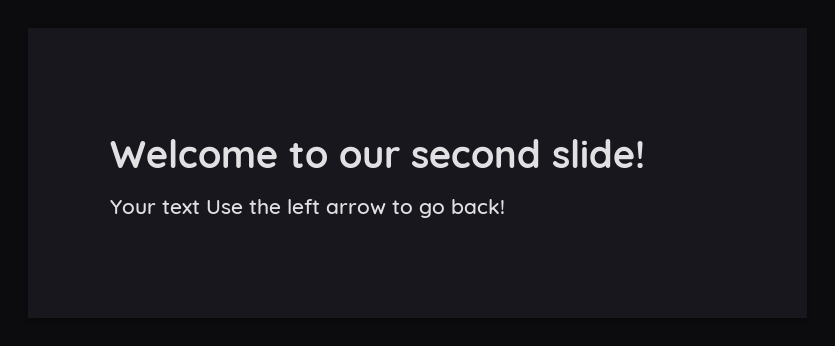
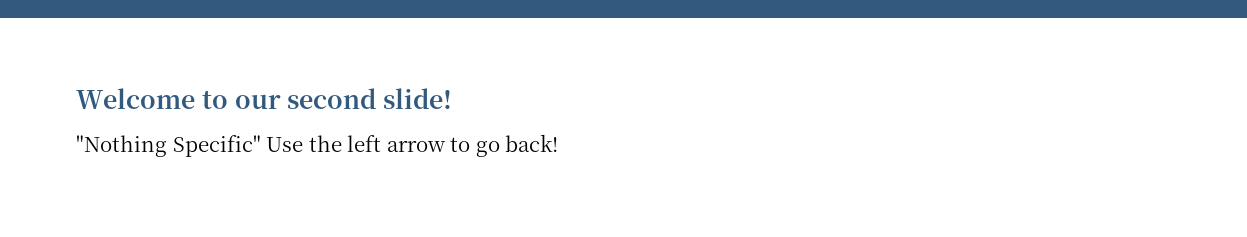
- Your text Use the left arrow to go back!
+ "Nothing Specific" Use the left arrow to go back!

